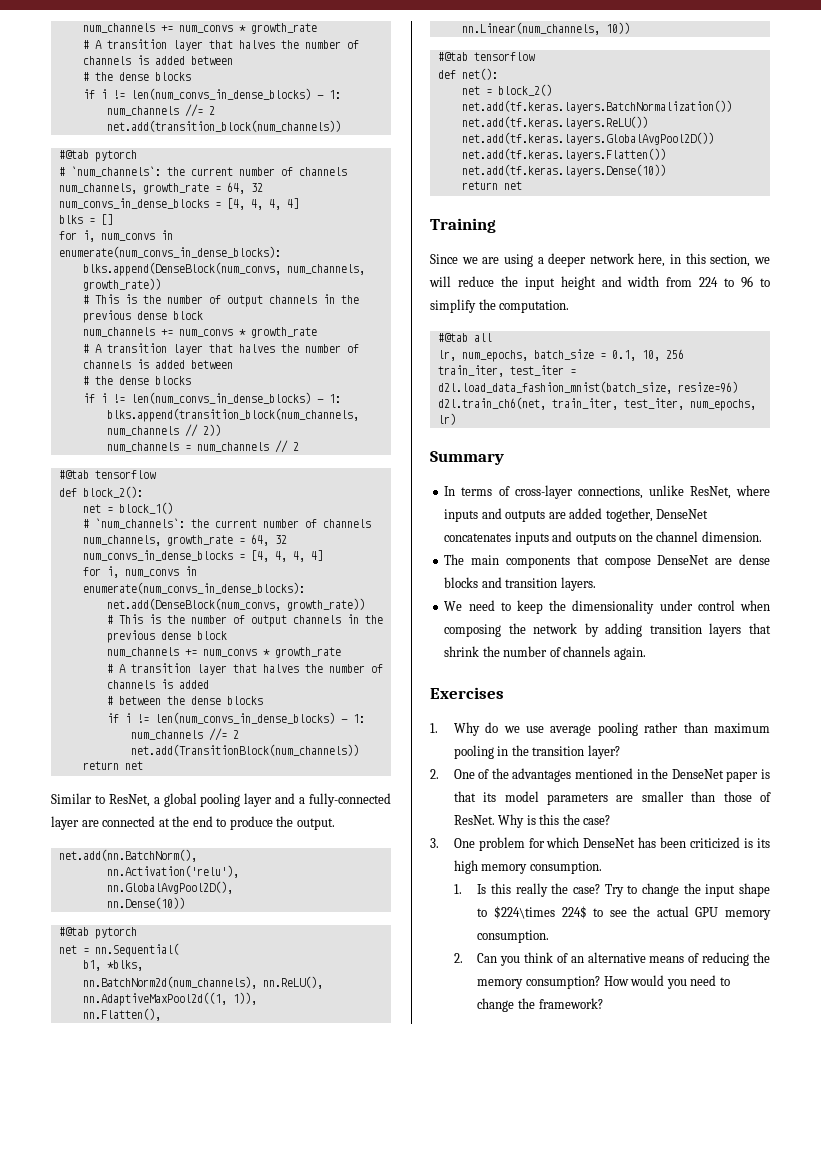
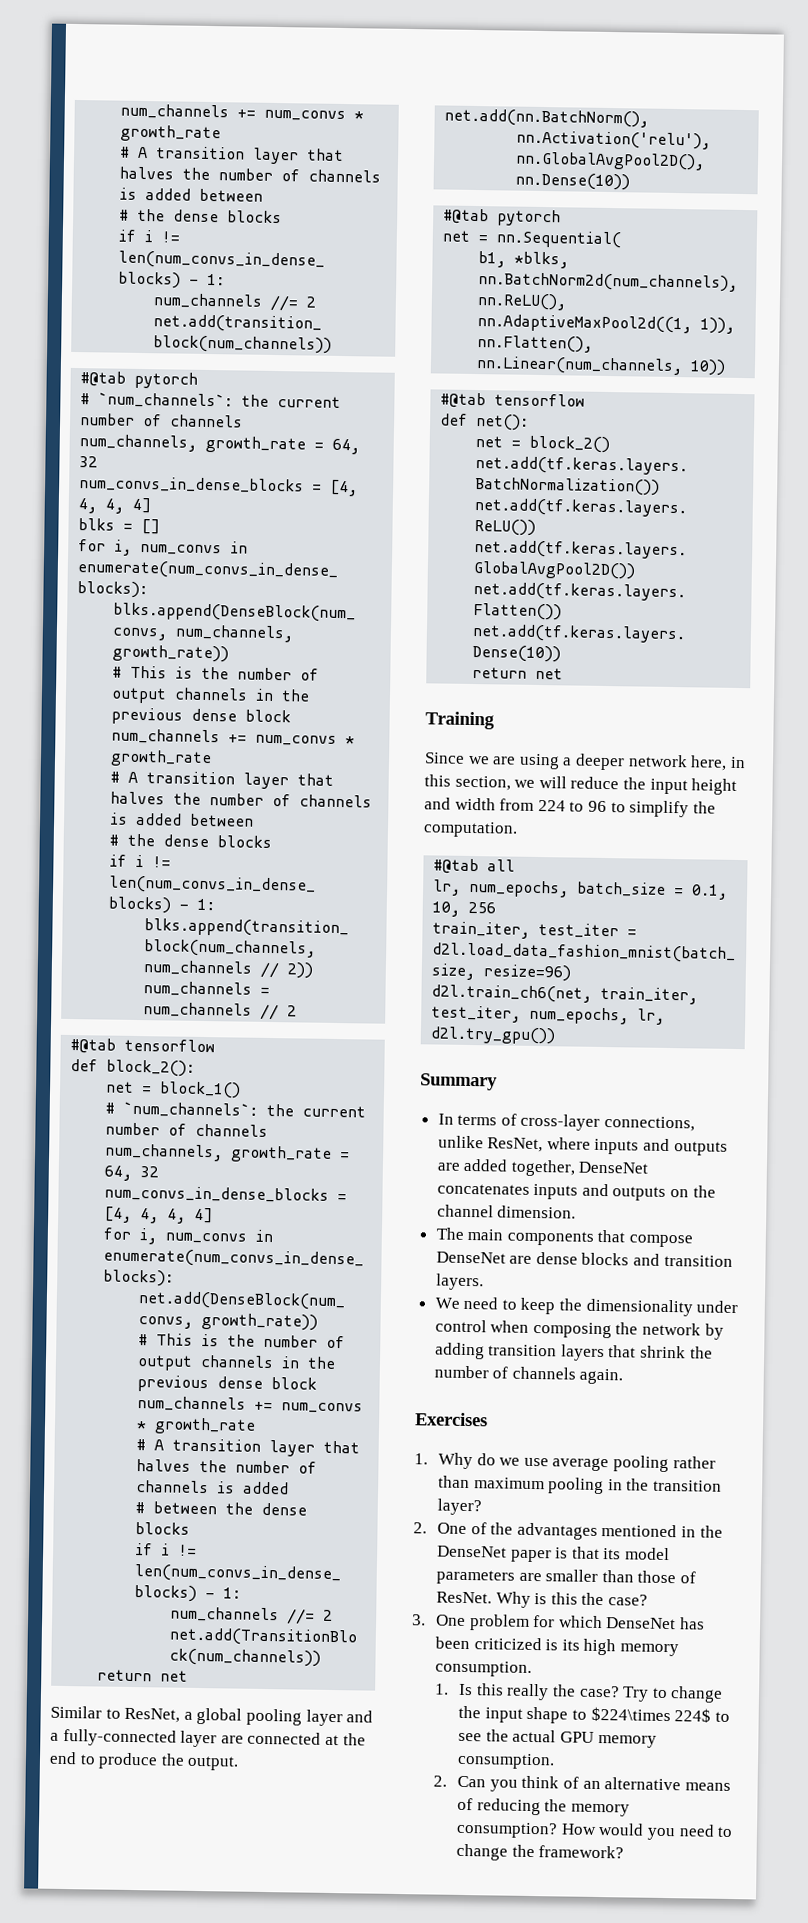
- d2l.train_ch6(net, train_iter, test_iter, num_epochs, lr)
+ d2l.train_ch6(net, train_iter, test_iter, num_epochs, lr, d2l.try_gpu())

